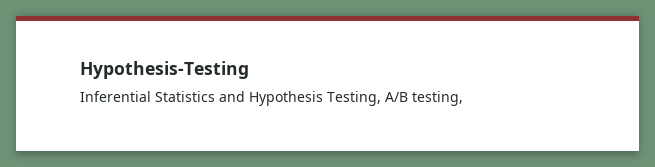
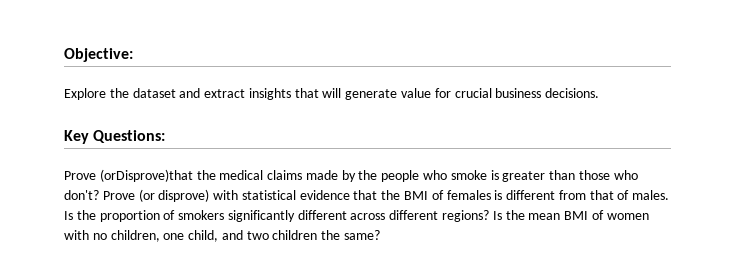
- Hypothesis-Testing
- Inferential Statistics and Hypothesis Testing, A/B testing,
+ Objective:
+ Explore the dataset and extract insights that will generate value for crucial business decisions.
+ Key Questions:
+ Prove (orDisprove)that the medical claims made by the people who smoke is greater than those who don't? Prove (or disprove) with statistical evidence that the BMI of females is different from that of males. Is the proportion of smokers significantly different across different regions? Is the mean BMI of women with no children, one child, and two children the same?

